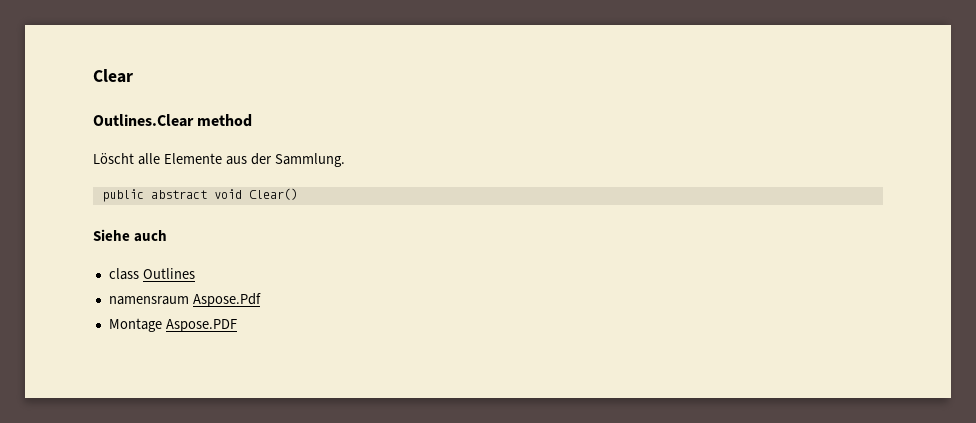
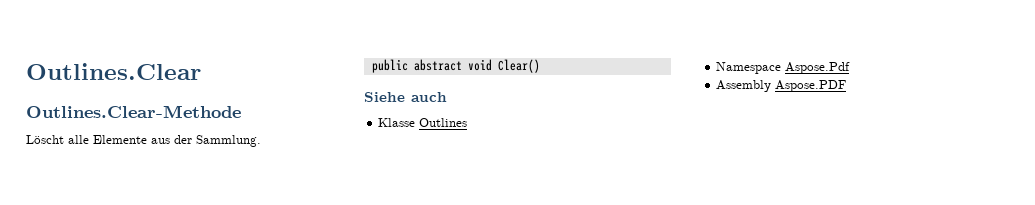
- Clear
- Outlines.Clear method
+ Outlines.Clear
+ Outlines.Clear-Methode
- class Outlines
+ Klasse Outlines
- namensraum Aspose.Pdf
+ Namespace Aspose.Pdf
- Montage Aspose.PDF
+ Assembly Aspose.PDF

